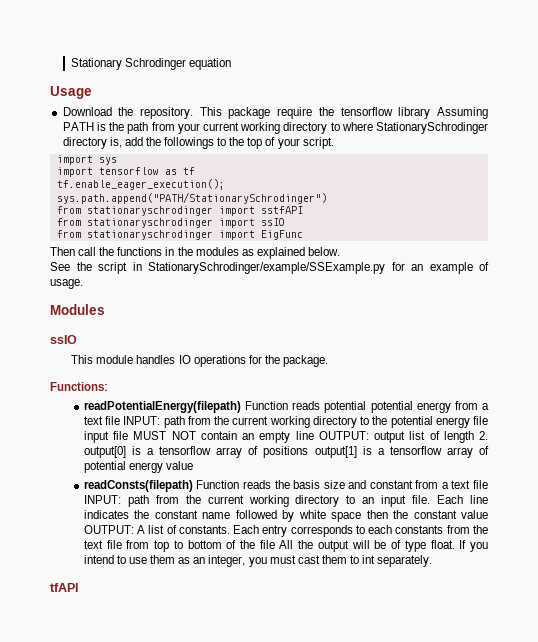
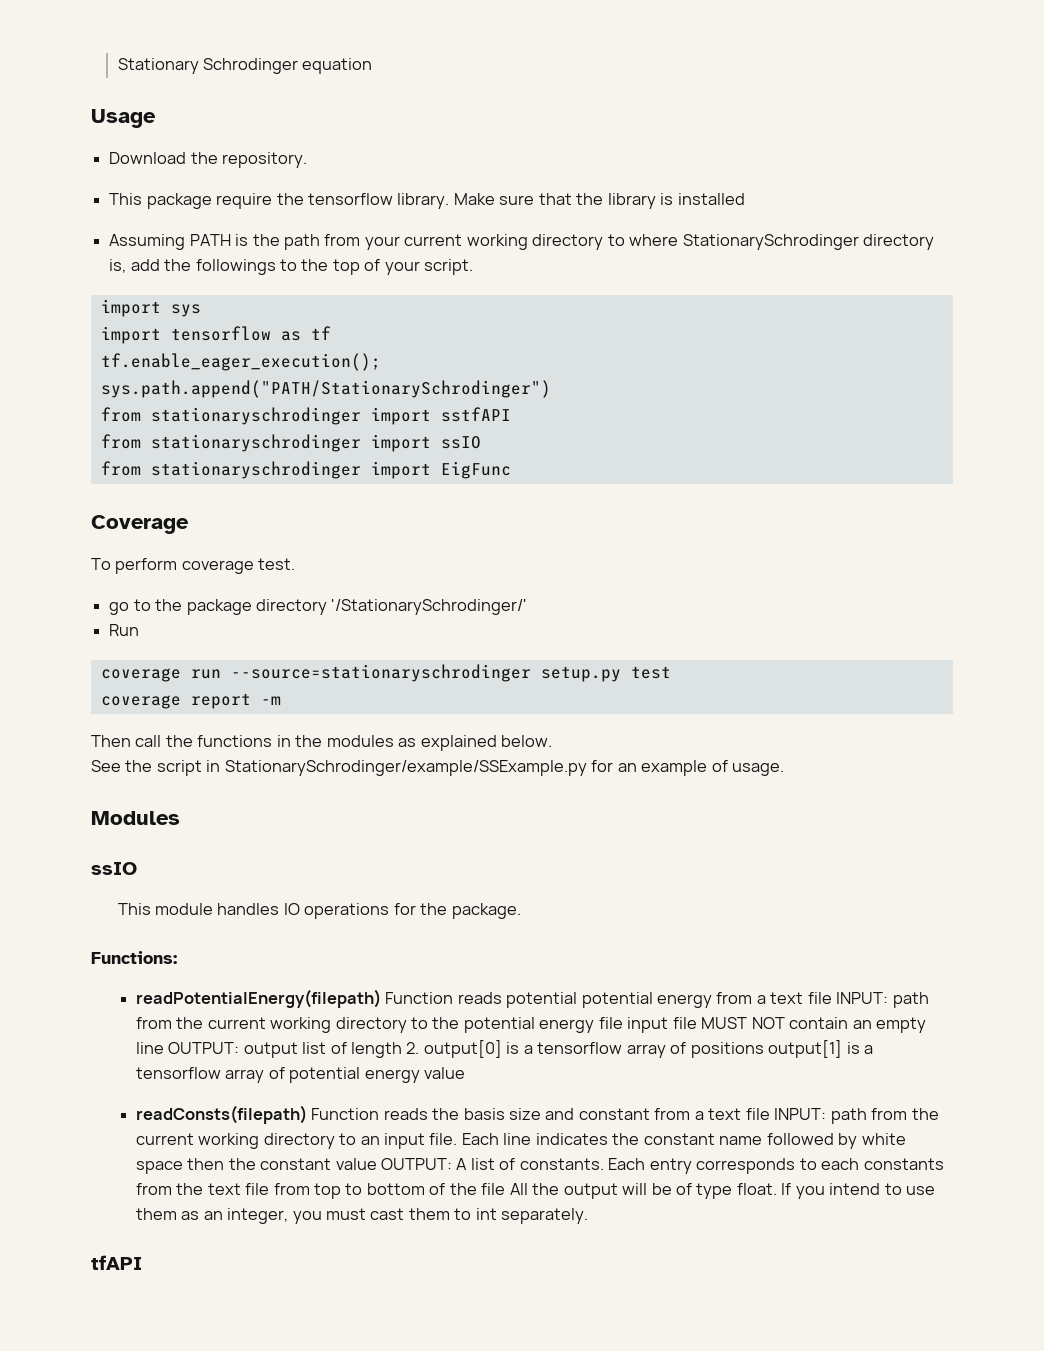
- Download the repository. This package require the tensorflow library Assuming PATH is the path from your current working directory to where StationarySchrodinger directory is, add the followings to the top of your script.
+ Download the repository.
+ This package require the tensorflow library. Make sure that the library is installed
+ Assuming PATH is the path from your current working directory to where StationarySchrodinger directory is, add the followings to the top of your script.
+ Coverage
+ To perform coverage test.
+ go to the package directory '/StationarySchrodinger/'
+ Run
+ coverage run --source=stationaryschrodinger setup.py test
+ coverage report -m

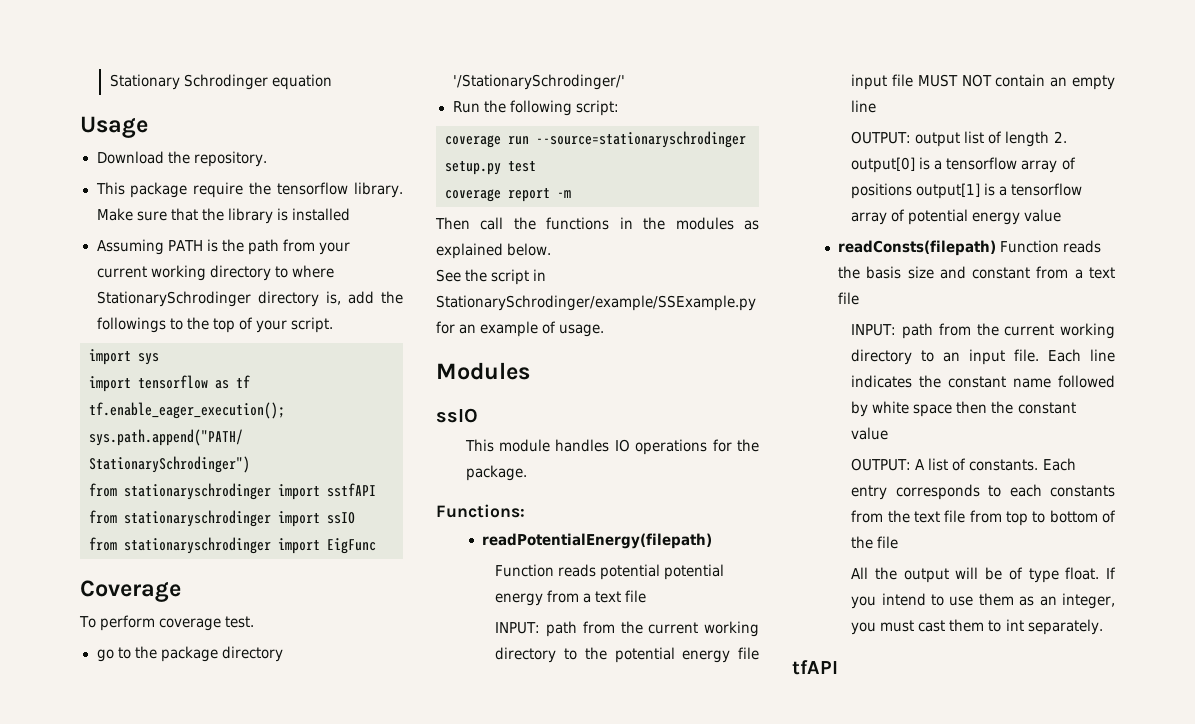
- Run
+ Run the following script:
- readPotentialEnergy(filepath) Function reads potential potential energy from a text file INPUT: path from the current working directory to the potential energy file input file MUST NOT contain an empty line OUTPUT: output list of length 2. output[0] is a tensorflow array of positions output[1] is a tensorflow array of potential energy value
+ readPotentialEnergy(filepath)
+ Function reads potential potential energy from a text file
+ INPUT: path from the current working directory to the potential energy file input file MUST NOT contain an empty line
+ OUTPUT: output list of length 2. output[0] is a tensorflow array of positions output[1] is a tensorflow array of potential energy value
- readConsts(filepath) Function reads the basis size and constant from a text file INPUT: path from the current working directory to an input file.
+ readConsts(filepath) Function reads the basis size and constant from a text file
+ INPUT: path from the current working directory to an input file.
- Each line indicates the constant name followed by white space then the constant value OUTPUT: A list of constants.
+ Each line indicates the constant name followed by white space then the constant value
+ OUTPUT: A list of constants.
- Each entry corresponds to each constants from the text file from top to bottom of the file All the output will be of type float.
+ Each entry corresponds to each constants from the text file from top to bottom of the file
+ All the output will be of type float.

